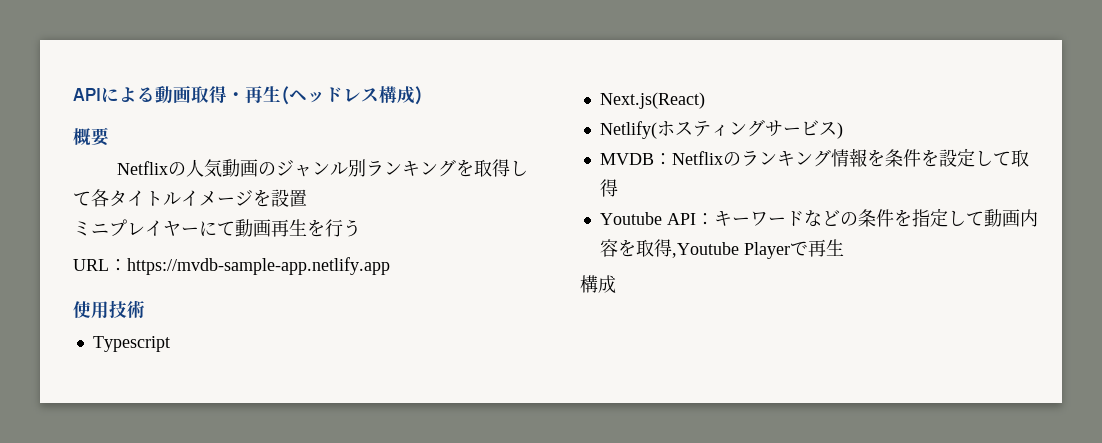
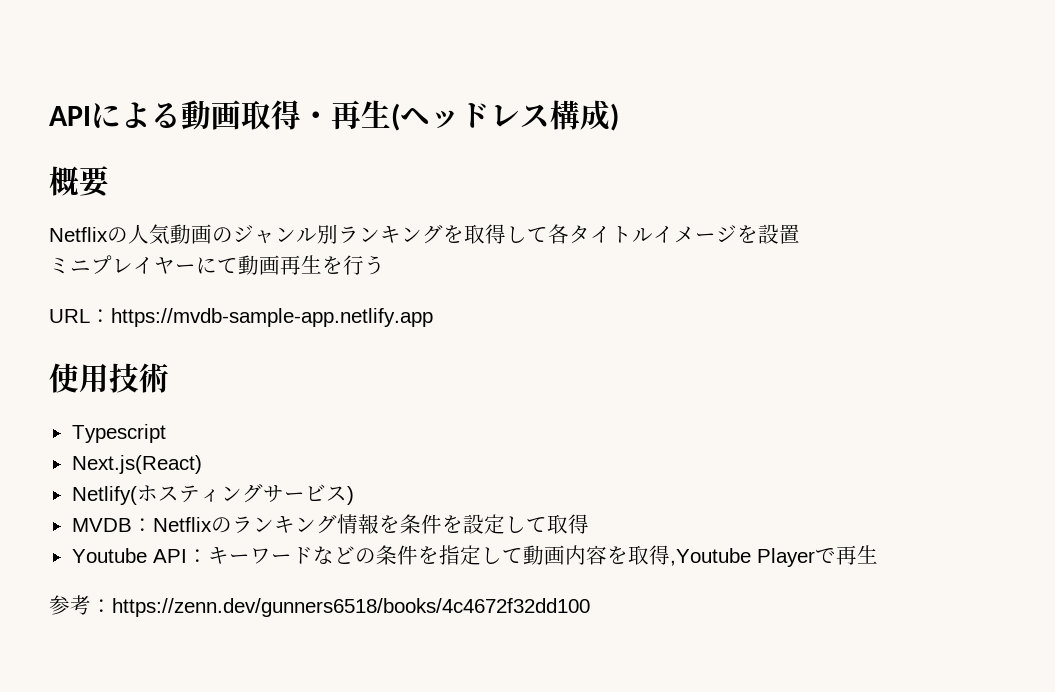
  Youtube API：キーワードなどの条件を指定して動画内容を取得,Youtube Playerで再生
- 構成
+ 参考：https://zenn.dev/gunners6518/books/4c4672f32dd100

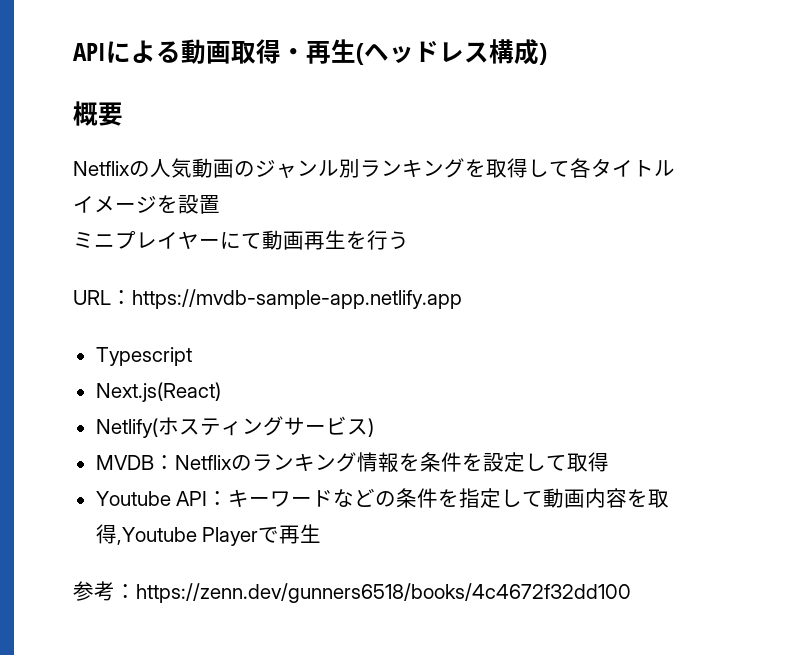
- 使用技術

